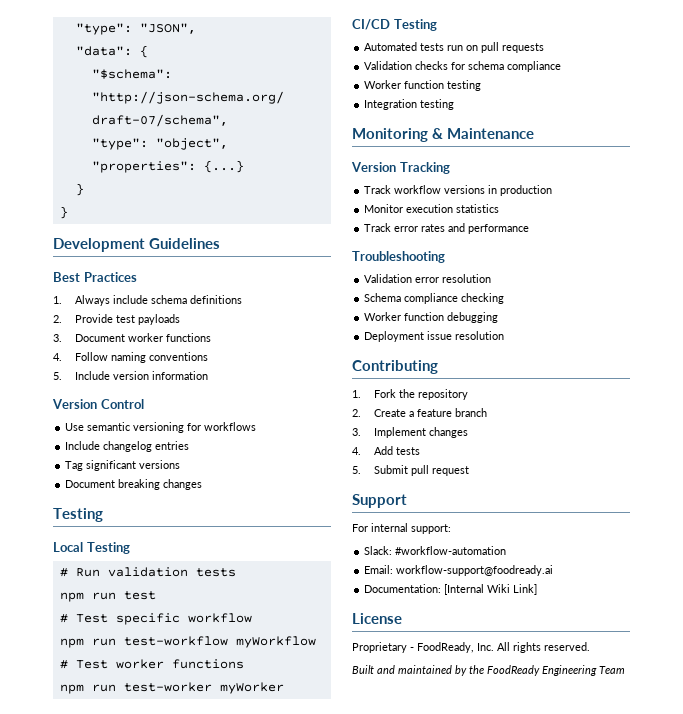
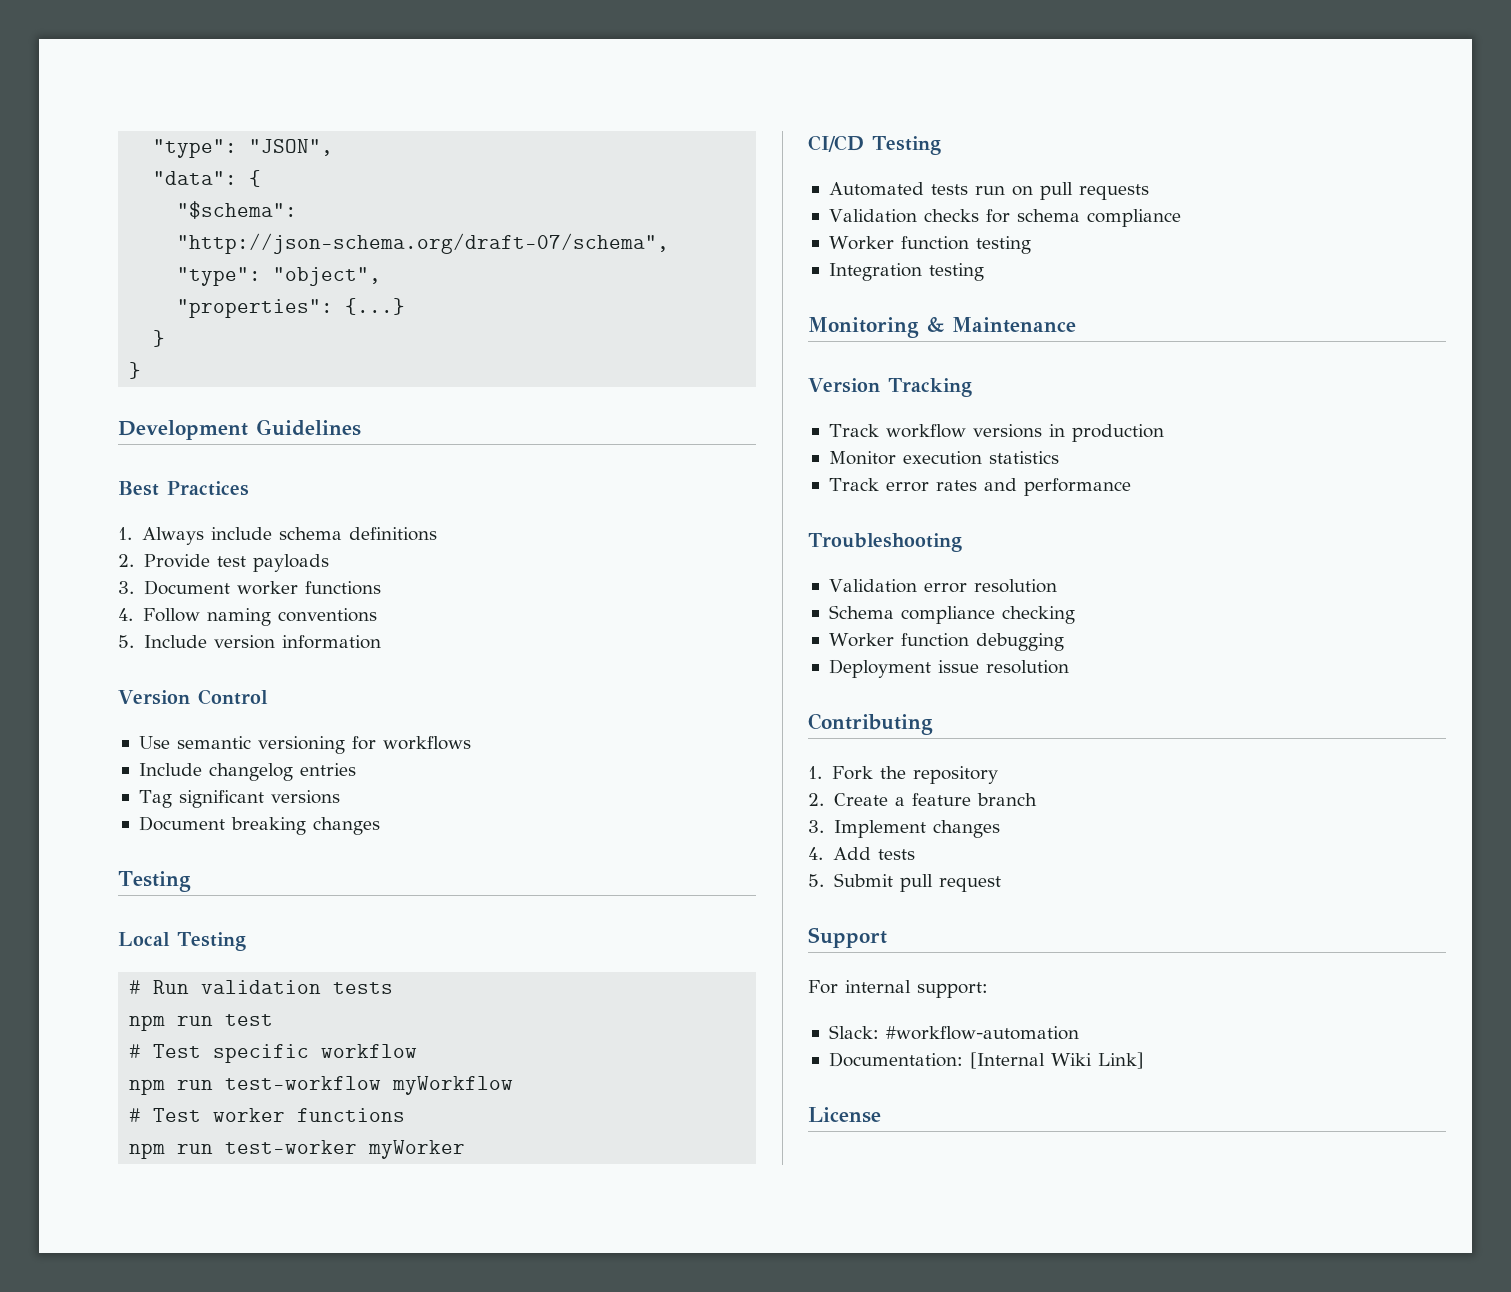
- Email: workflow-support@foodready.ai
- Proprietary - FoodReady, Inc. All rights reserved.
- Built and maintained by the FoodReady Engineering Team

